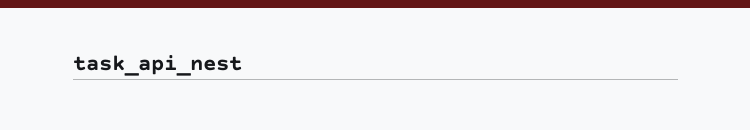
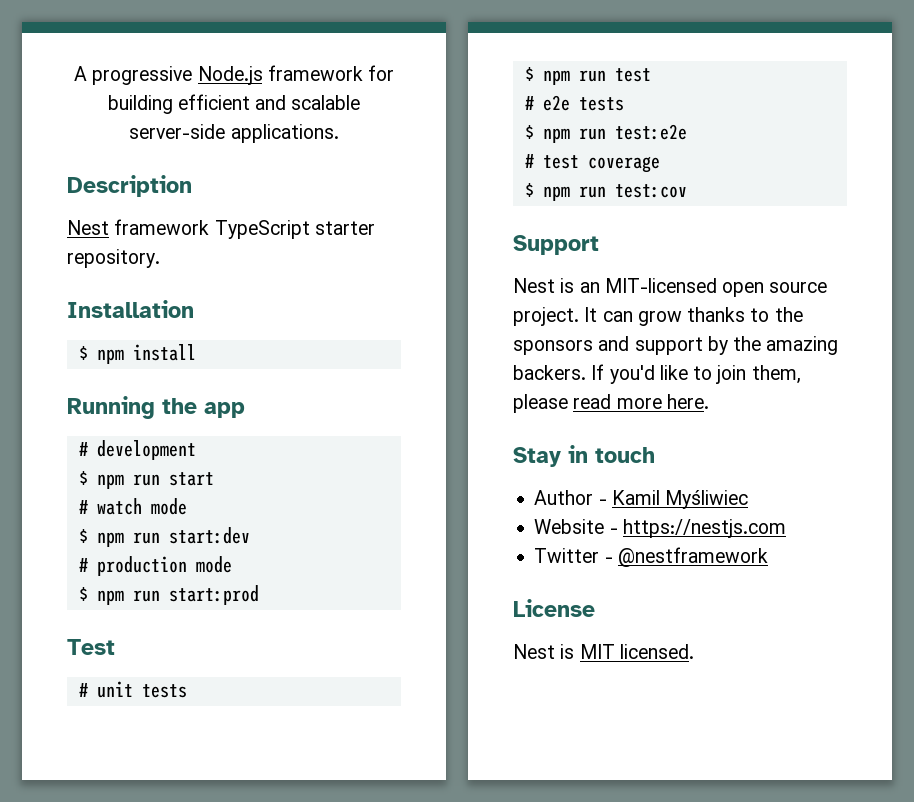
- task_api_nest
+ A progressive Node.js framework for building efficient and scalable server-side applications.
+ Description
+ Nest framework TypeScript starter repository.
+ Installation
+ $ npm install
+ Running the app
+ # development
+ $ npm run start
+ # watch mode
+ $ npm run start:dev
+ # production mode
+ $ npm run start:prod
+ Test
+ # unit tests
+ $ npm run test
+ # e2e tests
+ $ npm run test:e2e
+ # test coverage
+ $ npm run test:cov
+ Support
+ Nest is an MIT-licensed open source project. It can grow thanks to the sponsors and support by the amazing backers. If you'd like to join them, please read more here.
+ Stay in touch
+ Author - Kamil Myśliwiec
+ Website - https://nestjs.com
+ Twitter - @nestframework
+ License
+ Nest is MIT licensed.

